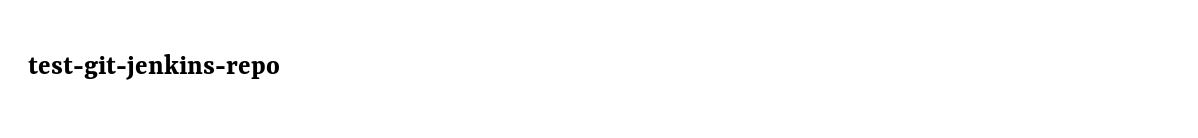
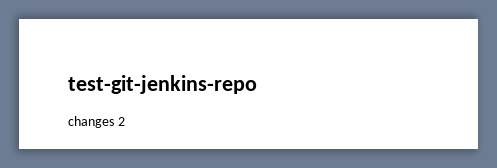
+ changes 2

